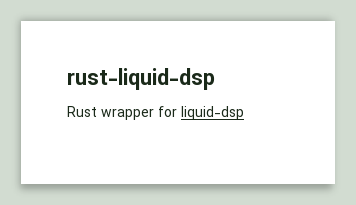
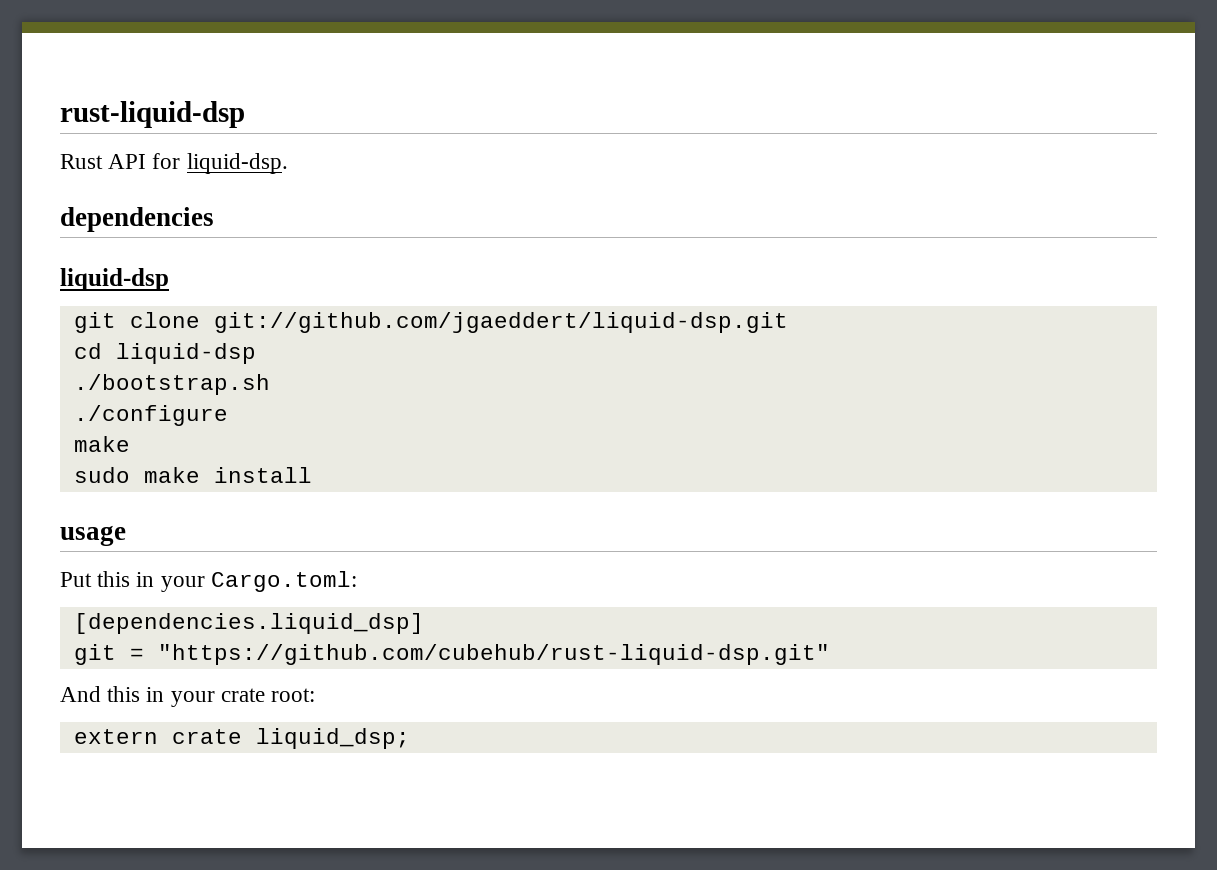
- Rust wrapper for liquid-dsp
+ Rust API for liquid-dsp.
+ dependencies
+ liquid-dsp
+ git clone git://github.com/jgaeddert/liquid-dsp.git
+ cd liquid-dsp
+ ./bootstrap.sh
+ ./configure
+ make
+ sudo make install
+ usage
+ Put this in your Cargo.toml:
+ [dependencies.liquid_dsp]
+ git = "https://github.com/cubehub/rust-liquid-dsp.git"
+ And this in your crate root:
+ extern crate liquid_dsp;

